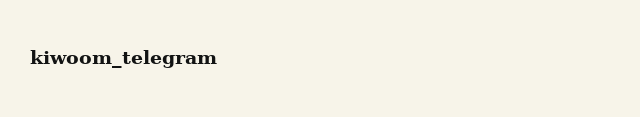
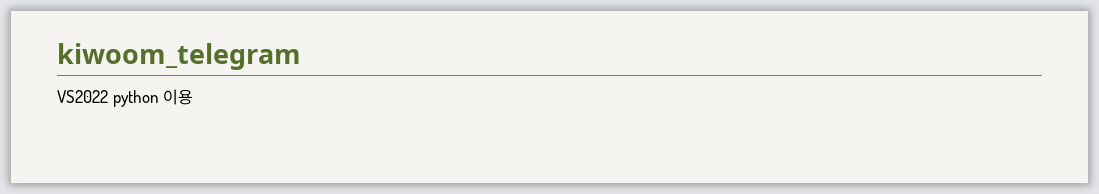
+ VS2022 python 이용

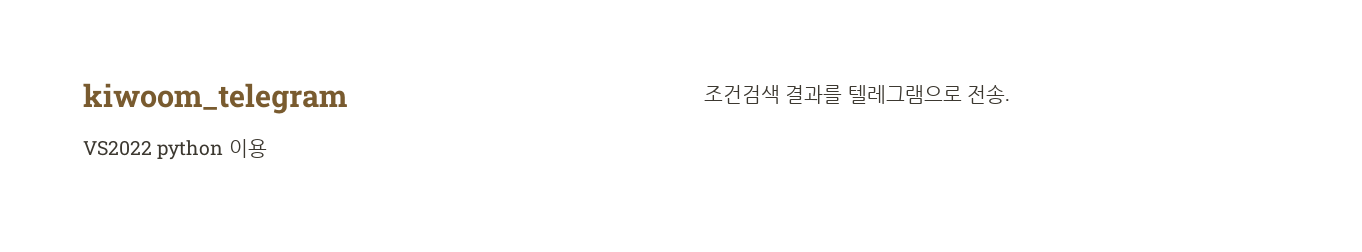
+ 조건검색 결과를 텔레그램으로 전송.

